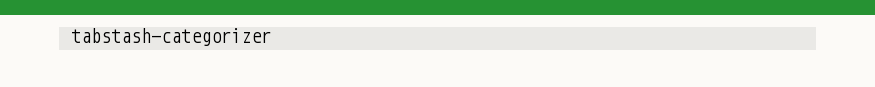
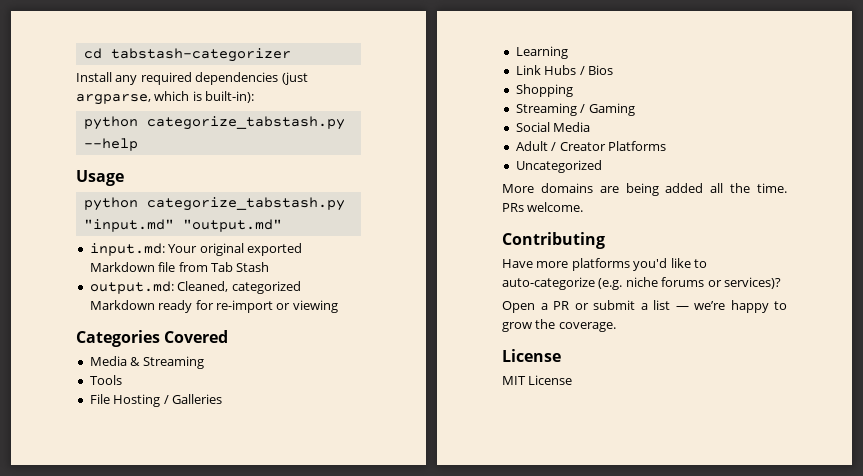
- tabstash-categorizer
+ cd tabstash-categorizer
+ Install any required dependencies (just argparse, which is built-in):
+ python categorize_tabstash.py --help
+ Usage
+ python categorize_tabstash.py "input.md" "output.md"
+ input.md: Your original exported Markdown file from Tab Stash
+ output.md: Cleaned, categorized Markdown ready for re-import or viewing
+ Categories Covered
+ Media & Streaming
+ Tools
+ File Hosting / Galleries
+ Learning
+ Link Hubs / Bios
+ Shopping
+ Streaming / Gaming
+ Social Media
+ Adult / Creator Platforms
+ Uncategorized
+ More domains are being added all the time. PRs welcome.
+ Contributing
+ Have more platforms you'd like to auto-categorize (e.g. niche forums or services)?
+ Open a PR or submit a list — we’re happy to grow the coverage.
+ License
+ MIT License

